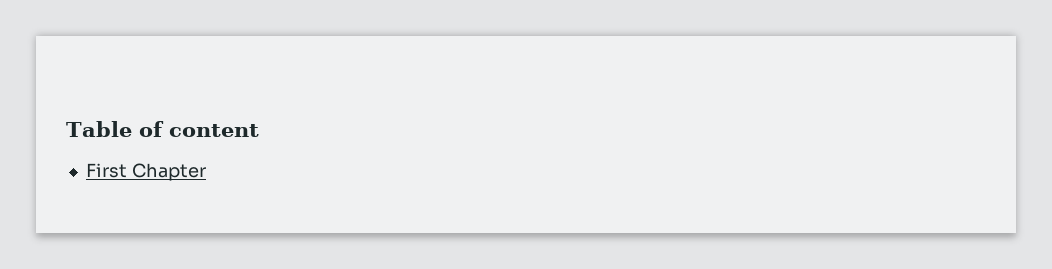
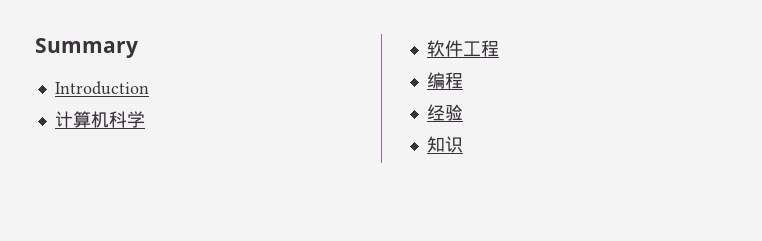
- Table of content
- First Chapter
+ Summary
+ Introduction
+ 计算机科学
+ 软件工程
+ 编程
+ 经验
+ 知识

